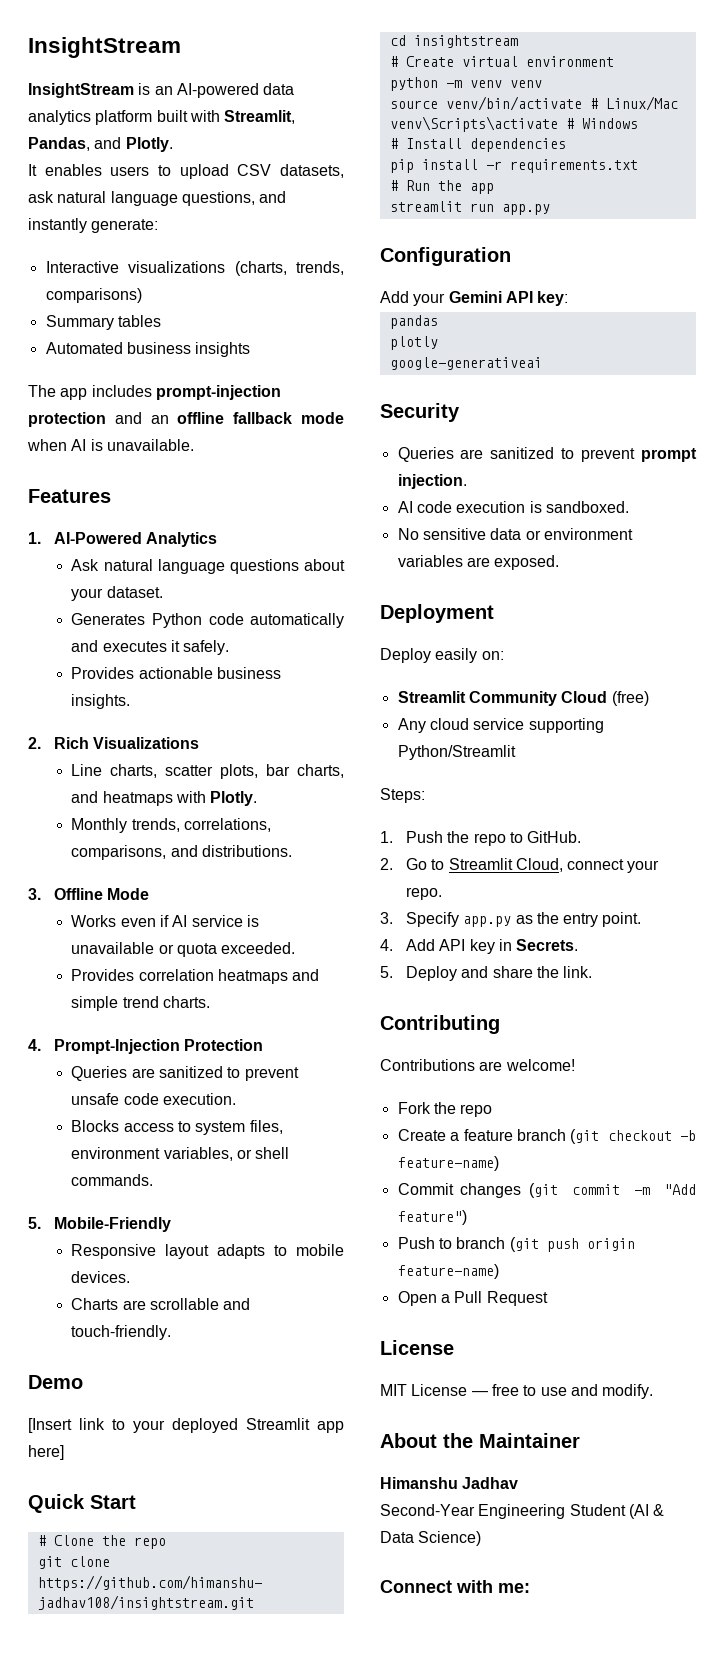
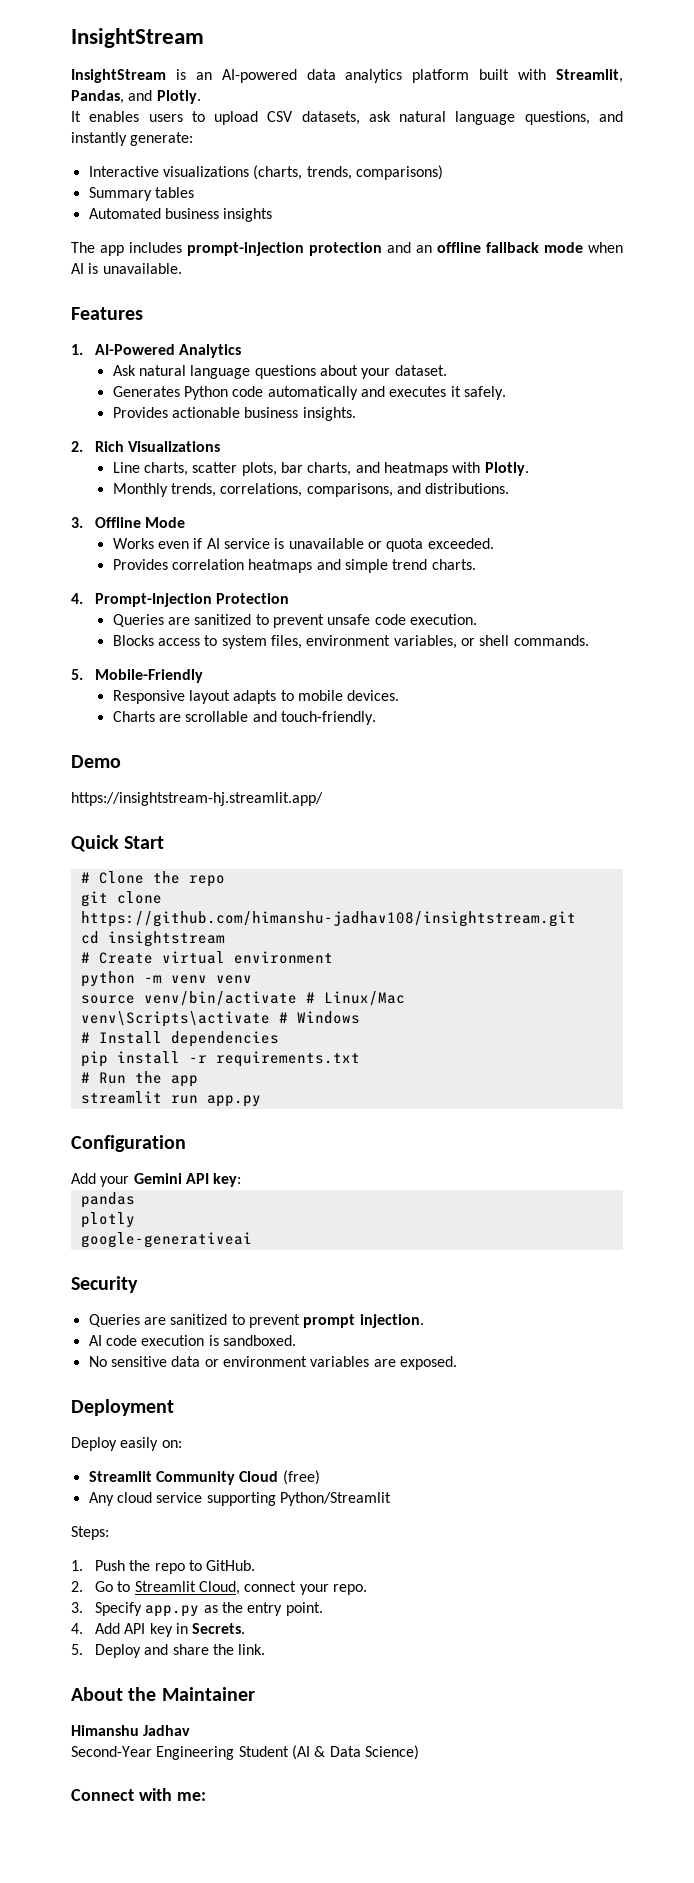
- [Insert link to your deployed Streamlit app here]
+ https://insightstream-hj.streamlit.app/
- Contributing
- Contributions are welcome!
- Fork the repo
- Create a feature branch (git checkout -b feature-name)
- Commit changes (git commit -m "Add feature")
- Push to branch (git push origin feature-name)
- Open a Pull Request
- License
- MIT License — free to use and modify.

